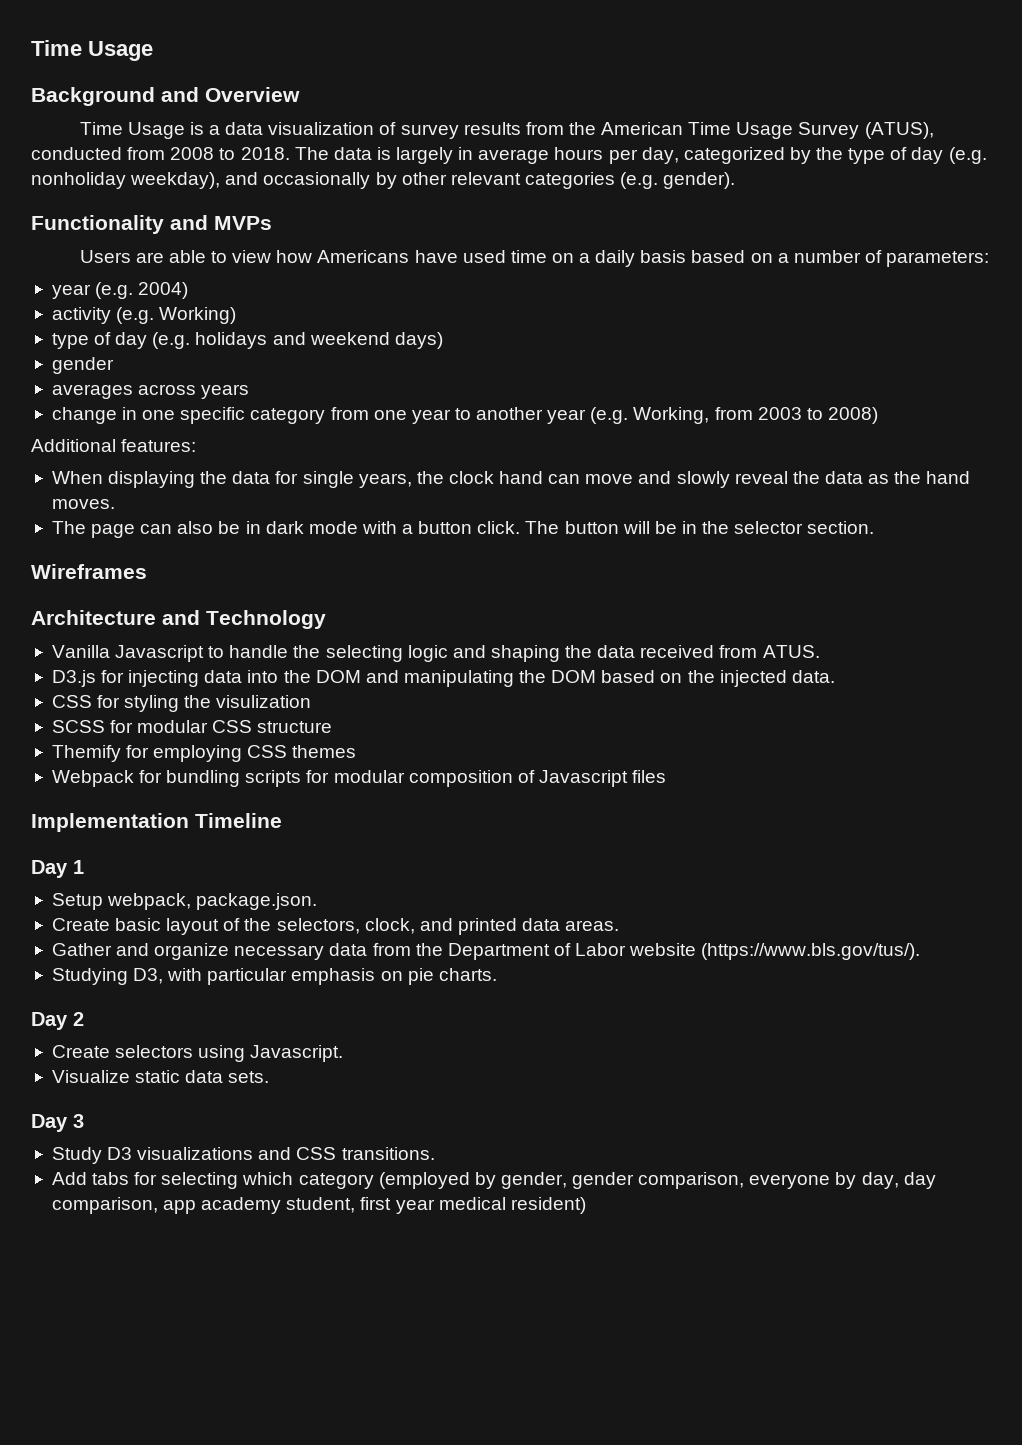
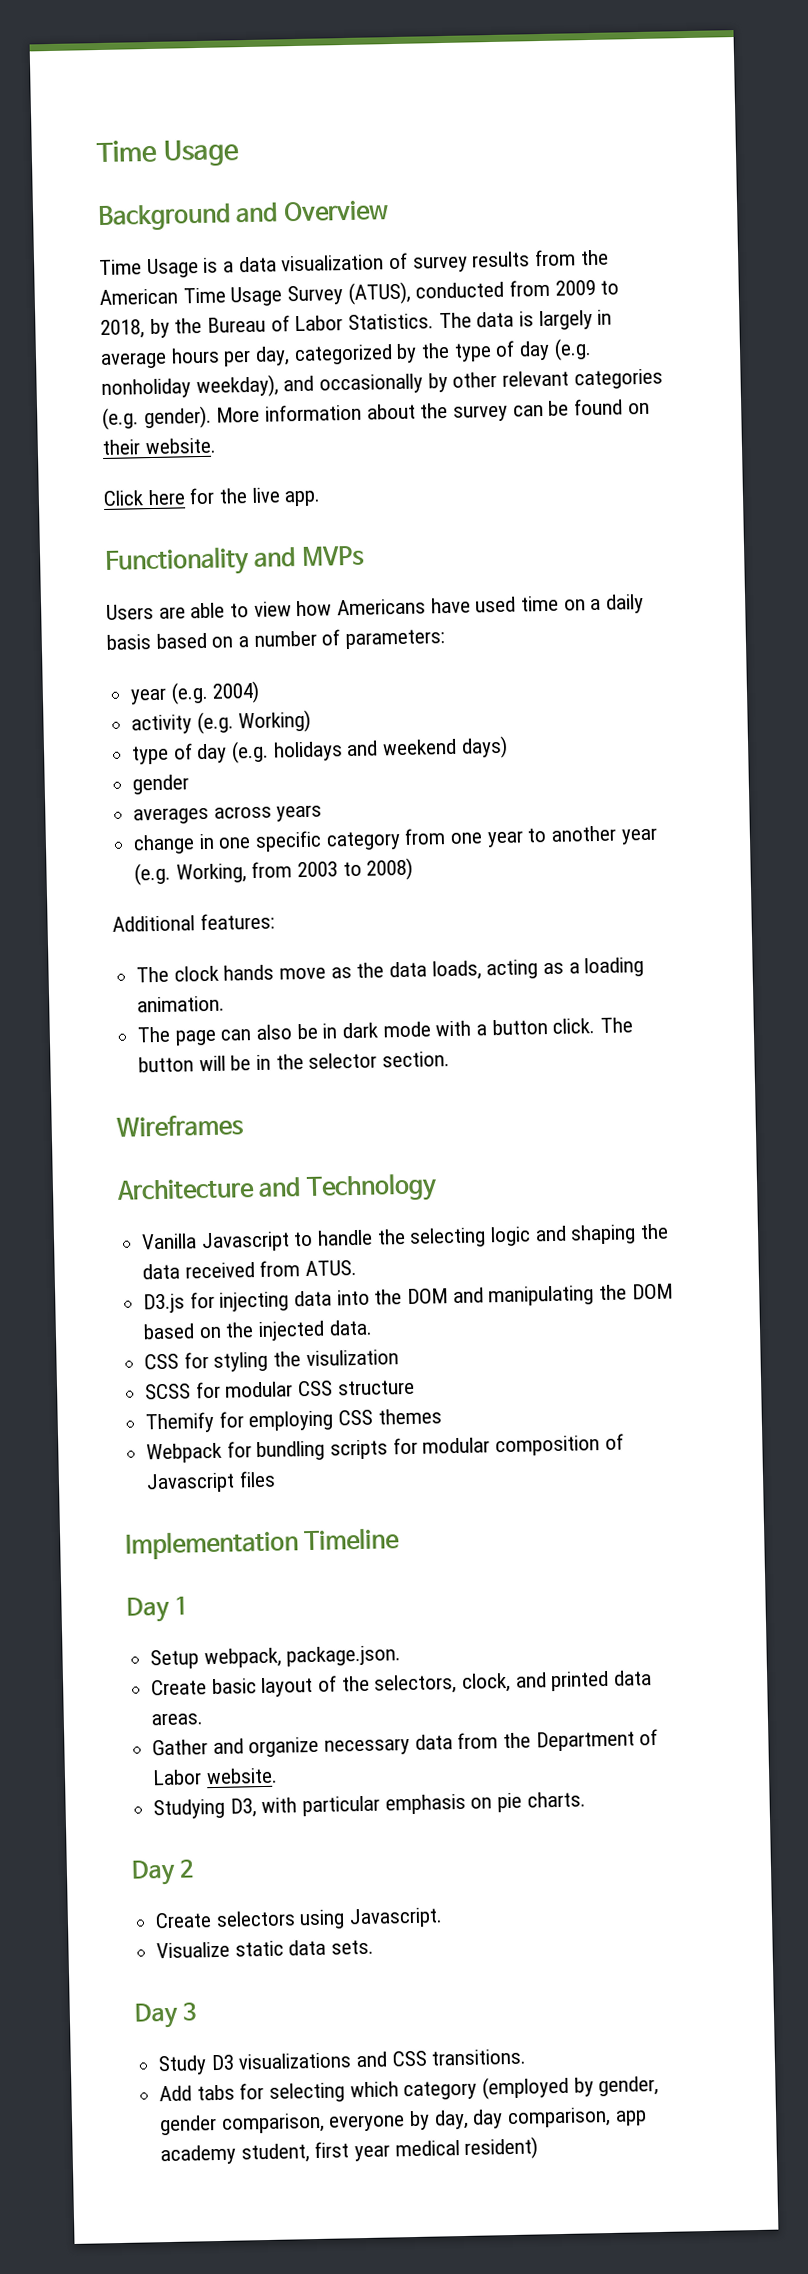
- Time Usage is a data visualization of survey results from the American Time Usage Survey (ATUS), conducted from 2008 to 2018.
+ Time Usage is a data visualization of survey results from the American Time Usage Survey (ATUS), conducted from 2009 to 2018, by the Bureau of Labor Statistics.
+ More information about the survey can be found on their website.
+ Click here for the live app.
- When displaying the data for single years, the clock hand can move and slowly reveal the data as the hand moves.
+ The clock hands move as the data loads, acting as a loading animation.
- Gather and organize necessary data from the Department of Labor website (https://www.bls.gov/tus/).
+ Gather and organize necessary data from the Department of Labor website.

